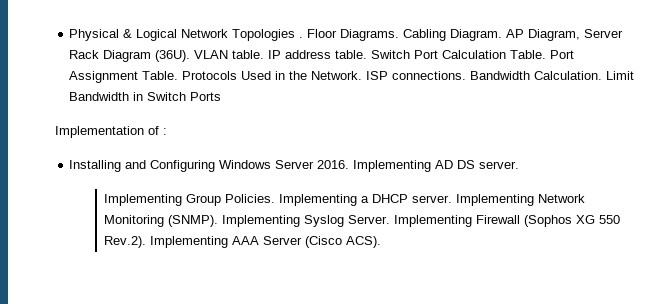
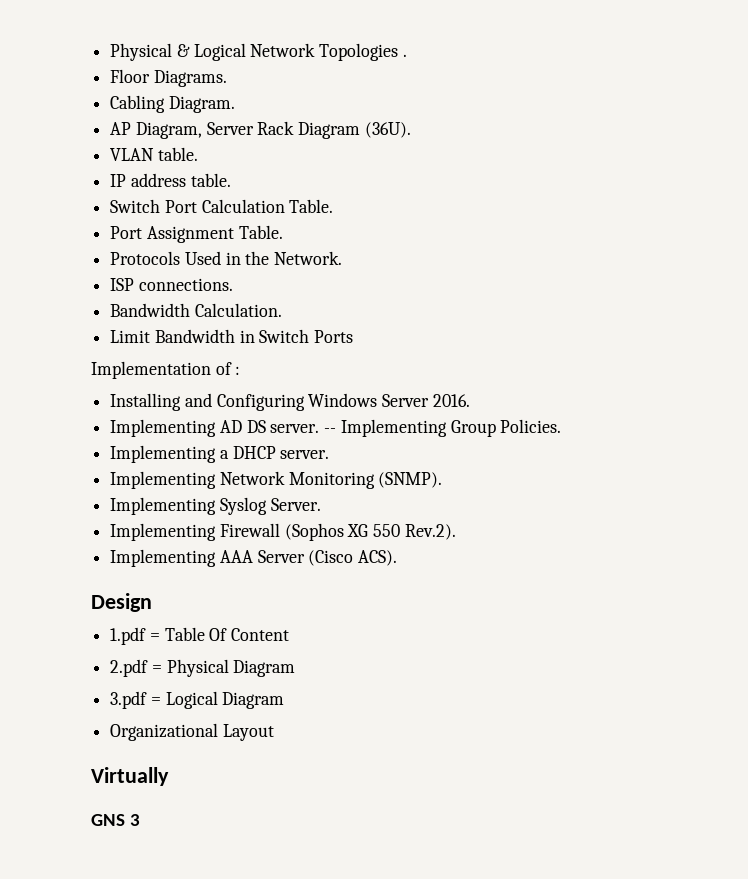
- Physical & Logical Network Topologies . Floor Diagrams. Cabling Diagram. AP Diagram, Server Rack Diagram (36U). VLAN table. IP address table. Switch Port Calculation Table. Port Assignment Table. Protocols Used in the Network. ISP connections. Bandwidth Calculation. Limit Bandwidth in Switch Ports
+ Physical & Logical Network Topologies .
+ Floor Diagrams.
+ Cabling Diagram.
+ AP Diagram, Server Rack Diagram (36U).
+ VLAN table.
+ IP address table.
+ Switch Port Calculation Table.
+ Port Assignment Table.
+ Protocols Used in the Network.
+ ISP connections.
+ Bandwidth Calculation.
+ Limit Bandwidth in Switch Ports
- Installing and Configuring Windows Server 2016. Implementing AD DS server.
- Implementing Group Policies. Implementing a DHCP server. Implementing Network Monitoring (SNMP). Implementing Syslog Server. Implementing Firewall (Sophos XG 550 Rev.2). Implementing AAA Server (Cisco ACS).
+ Installing and Configuring Windows Server 2016.
+ Implementing AD DS server. -- Implementing Group Policies.
+ Implementing a DHCP server.
+ Implementing Network Monitoring (SNMP).
+ Implementing Syslog Server.
+ Implementing Firewall (Sophos XG 550 Rev.2).
+ Implementing AAA Server (Cisco ACS).
+ Design
+ 1.pdf = Table Of Content
+ 2.pdf = Physical Diagram
+ 3.pdf = Logical Diagram
+ Organizational Layout
+ Virtually
+ GNS 3

